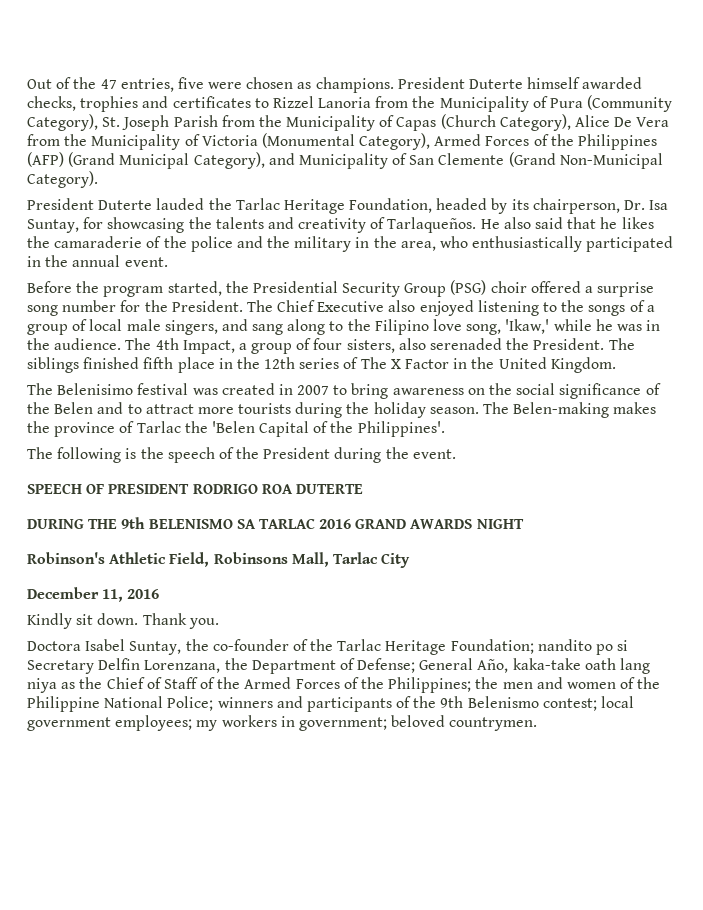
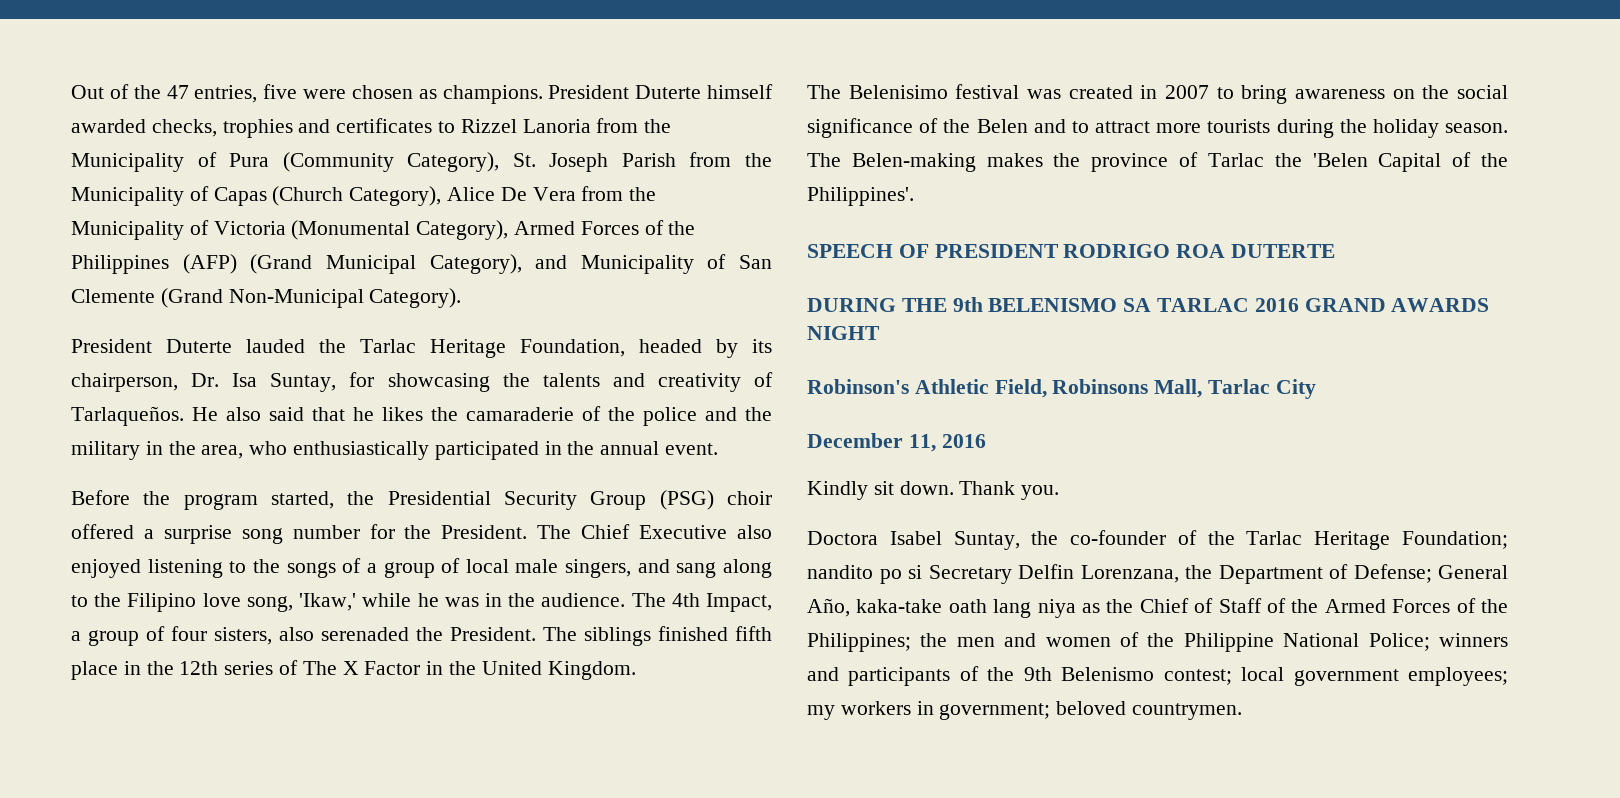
- The following is the speech of the President during the event.

